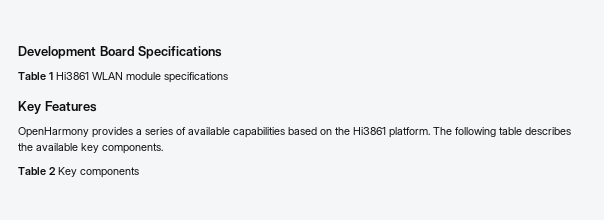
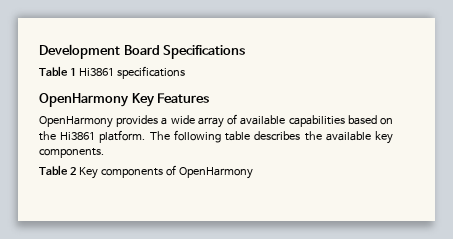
- Table 1 Hi3861 WLAN module specifications
+ Table 1 Hi3861 specifications
- Key Features
+ OpenHarmony Key Features
- OpenHarmony provides a series of available capabilities based on the Hi3861 platform.
+ OpenHarmony provides a wide array of available capabilities based on the Hi3861 platform.
- Table 2 Key components
+ Table 2 Key components of OpenHarmony

